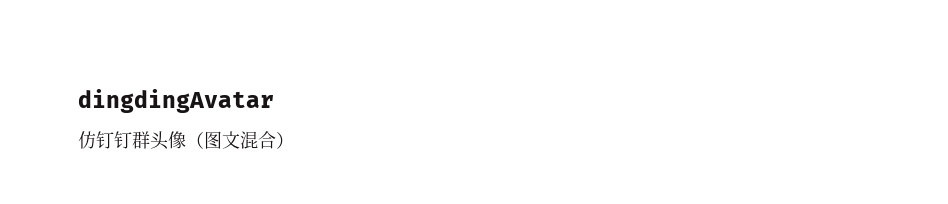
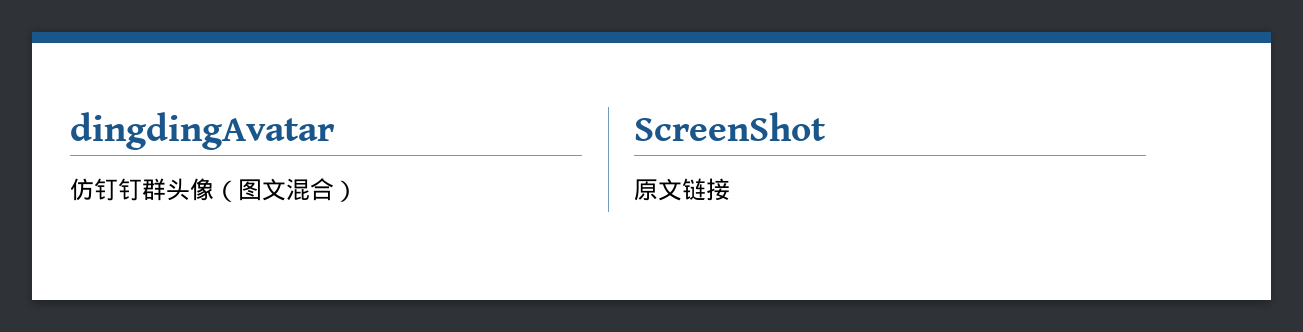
+ ScreenShot
+ 原文链接

